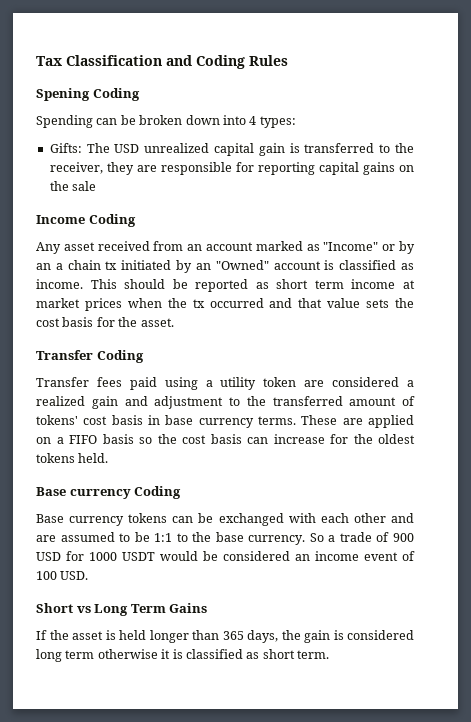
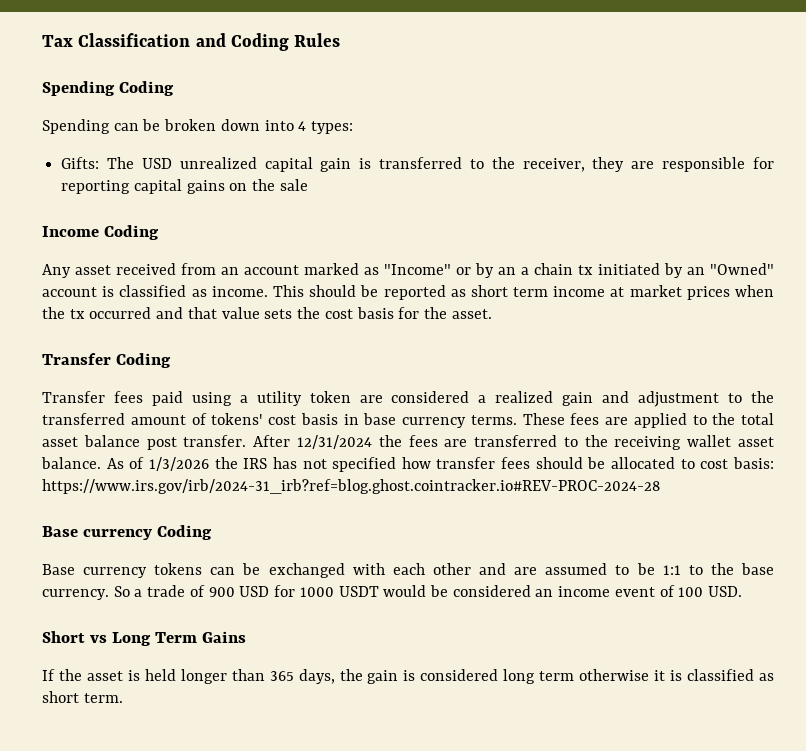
- Spening Coding
+ Spending Coding
- These are applied on a FIFO basis so the cost basis can increase for the oldest tokens held.
+ These fees are applied to the total asset balance post transfer. After 12/31/2024 the fees are transferred to the receiving wallet asset balance. As of 1/3/2026 the IRS has not specified how transfer fees should be allocated to cost basis: https://www.irs.gov/irb/2024-31_irb?ref=blog.ghost.cointracker.io#REV-PROC-2024-28

